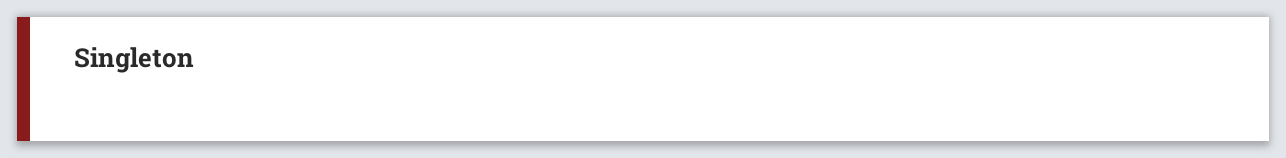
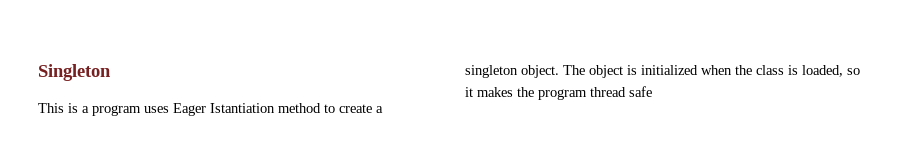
+ This is a program uses Eager Istantiation method to create a singleton object. The object is initialized when the class is loaded, so it makes the program thread safe

